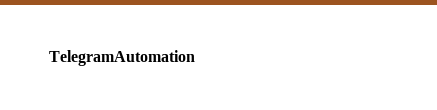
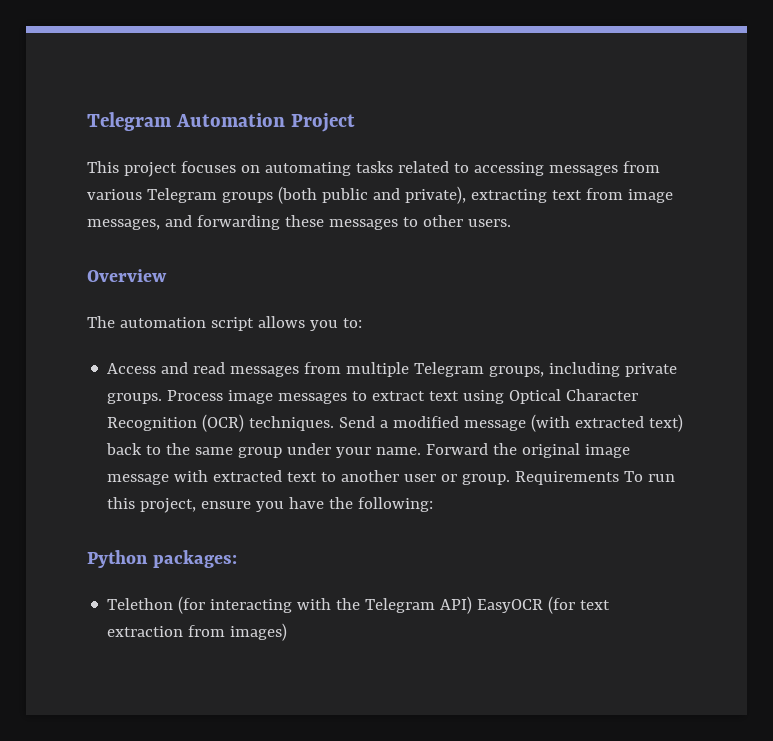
- TelegramAutomation
+ Telegram Automation Project
+ This project focuses on automating tasks related to accessing messages from various Telegram groups (both public and private), extracting text from image messages, and forwarding these messages to other users.
+ Overview
+ The automation script allows you to:
+ Access and read messages from multiple Telegram groups, including private groups. Process image messages to extract text using Optical Character Recognition (OCR) techniques. Send a modified message (with extracted text) back to the same group under your name. Forward the original image message with extracted text to another user or group. Requirements To run this project, ensure you have the following:
+ Python packages:
+ Telethon (for interacting with the Telegram API) EasyOCR (for text extraction from images)

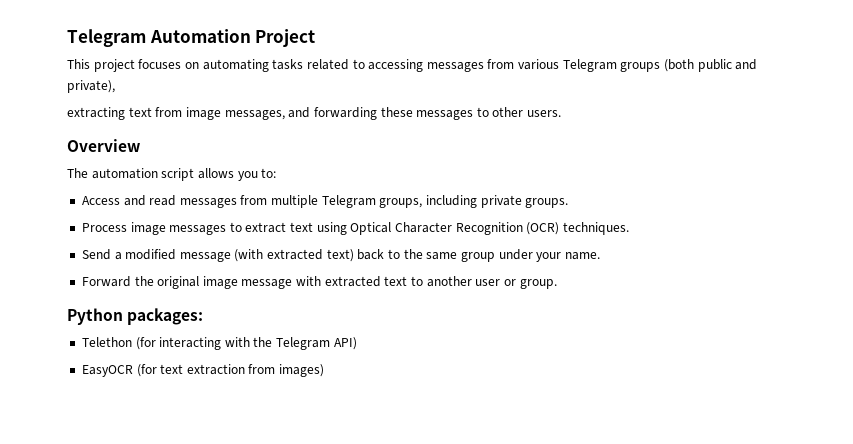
- This project focuses on automating tasks related to accessing messages from various Telegram groups (both public and private), extracting text from image messages, and forwarding these messages to other users.
+ This project focuses on automating tasks related to accessing messages from various Telegram groups (both public and private),
+ extracting text from image messages, and forwarding these messages to other users.
- Access and read messages from multiple Telegram groups, including private groups. Process image messages to extract text using Optical Character Recognition (OCR) techniques. Send a modified message (with extracted text) back to the same group under your name. Forward the original image message with extracted text to another user or group. Requirements To run this project, ensure you have the following:
+ Access and read messages from multiple Telegram groups, including private groups.
+ Process image messages to extract text using Optical Character Recognition (OCR) techniques.
+ Send a modified message (with extracted text) back to the same group under your name.
+ Forward the original image message with extracted text to another user or group.
- Telethon (for interacting with the Telegram API) EasyOCR (for text extraction from images)
+ Telethon (for interacting with the Telegram API)
+ EasyOCR (for text extraction from images)

